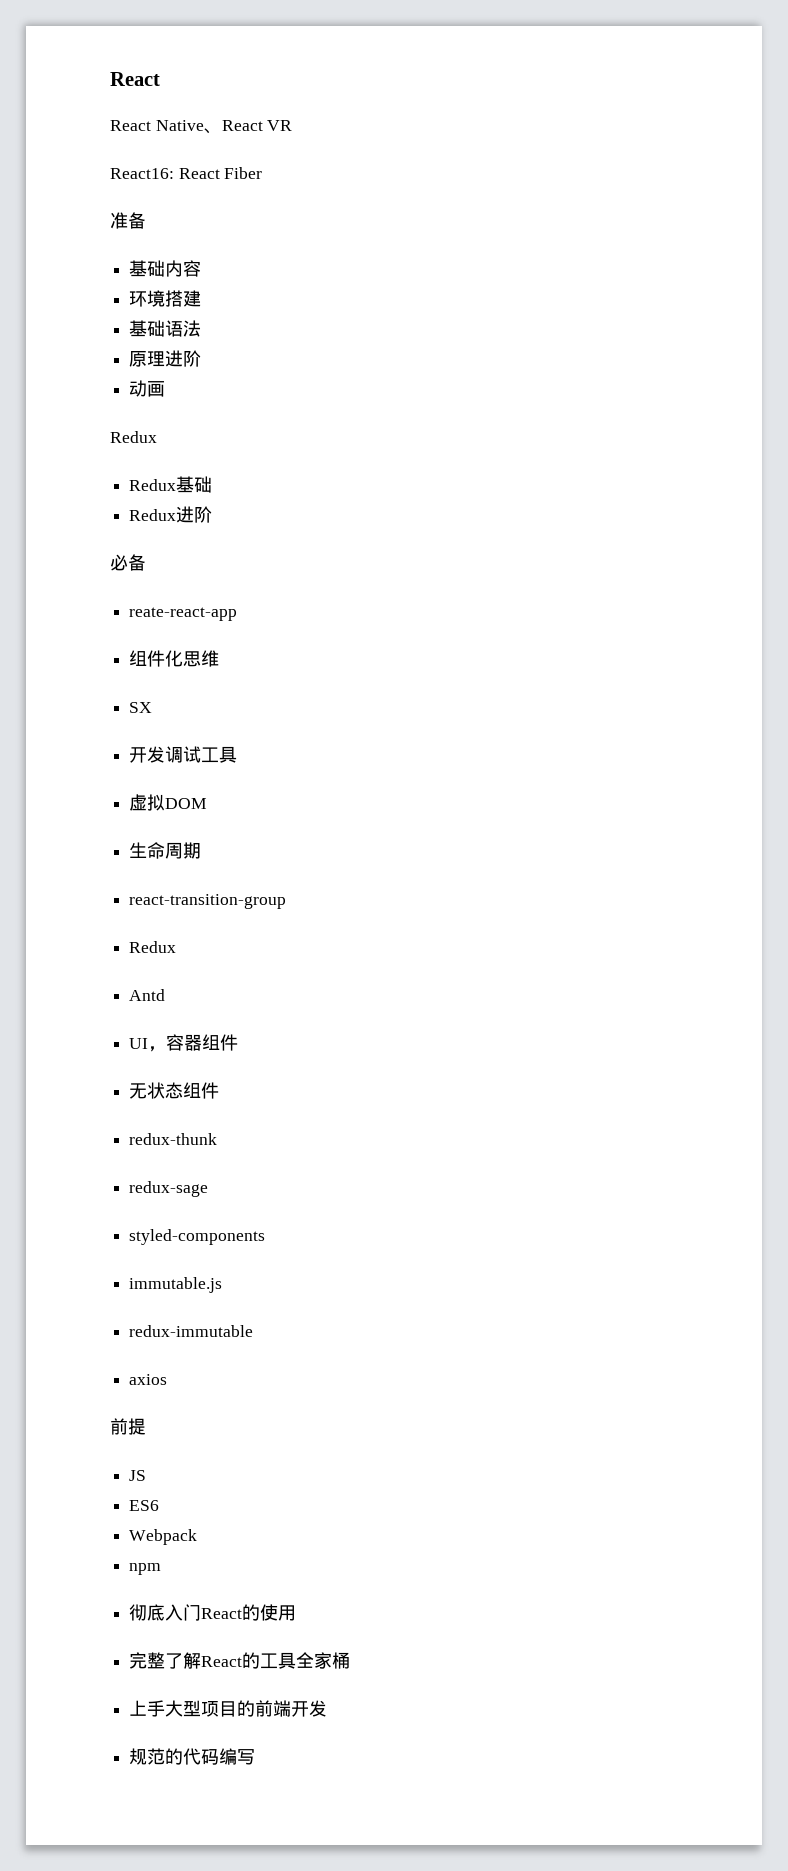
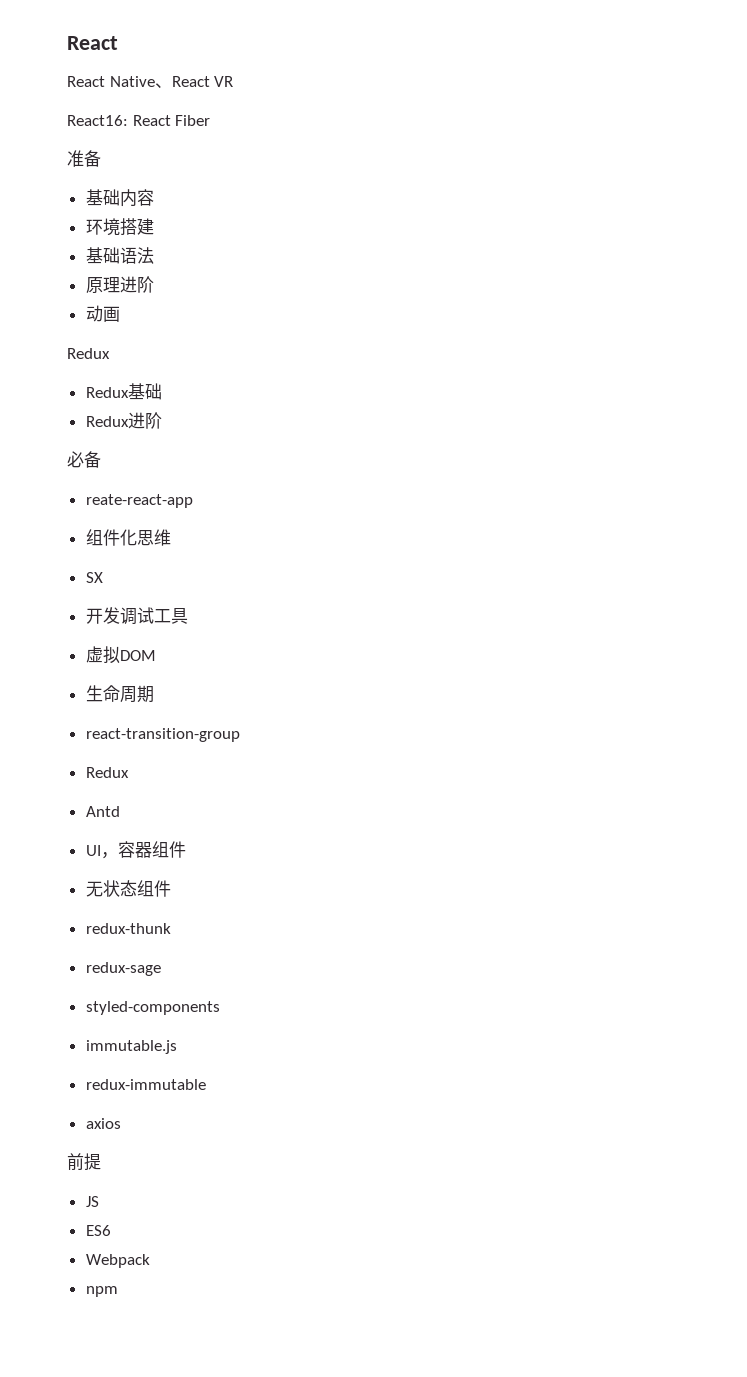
- 彻底入门React的使用
- 完整了解React的工具全家桶
- 上手大型项目的前端开发
- 规范的代码编写

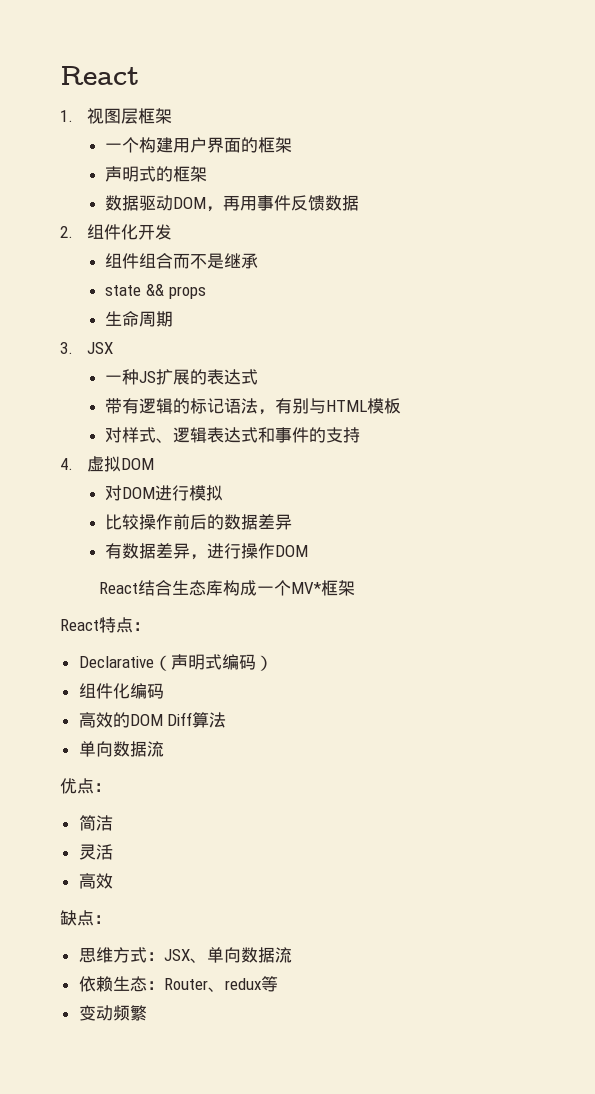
- React Native、React VR
- React16: React Fiber
- 准备
- 基础内容
- 环境搭建
- 基础语法
- 原理进阶
- 动画
- Redux
- Redux基础
- Redux进阶
- 必备
- reate-react-app
- 组件化思维
- SX
- 开发调试工具
- 虚拟DOM
+ 1.视图层框架
+ 一个构建用户界面的框架
+ 声明式的框架
+ 数据驱动DOM，再用事件反馈数据
+ 2.组件化开发
+ 组件组合而不是继承
+ state && props
  生命周期
- react-transition-group
- Redux
- Antd
- UI，容器组件
- 无状态组件
- redux-thunk
- redux-sage
- styled-components
- immutable.js
- redux-immutable
- axios
- 前提
- JS
- ES6
- Webpack
- npm
+ 3. JSX
+ 一种JS扩展的表达式
+ 带有逻辑的标记语法，有别与HTML模板
+ 对样式、逻辑表达式和事件的支持
+ 4.虚拟DOM
+ 对DOM进行模拟
+ 比较操作前后的数据差异
+ 有数据差异，进行操作DOM
+ React结合生态库构成一个MV*框架
+ React特点：
+ Declarative（声明式编码）
+ 组件化编码
+ 高效的DOM Diff算法
+ 单向数据流
+ 优点：
+ 简洁
+ 灵活
+ 高效
+ 缺点：
+ 思维方式：JSX、单向数据流
+ 依赖生态：Router、redux等
+ 变动频繁

